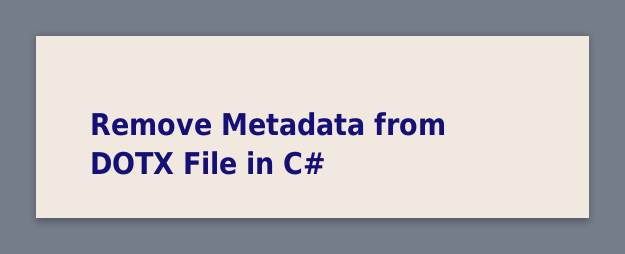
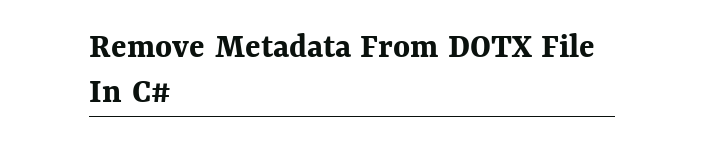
- Remove Metadata from DOTX File in C#
+ Remove Metadata From DOTX File In C#

